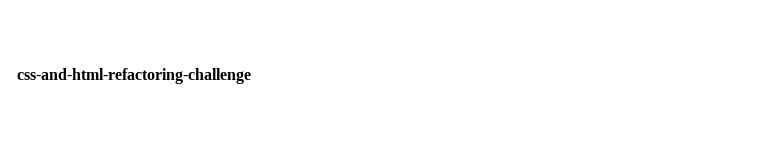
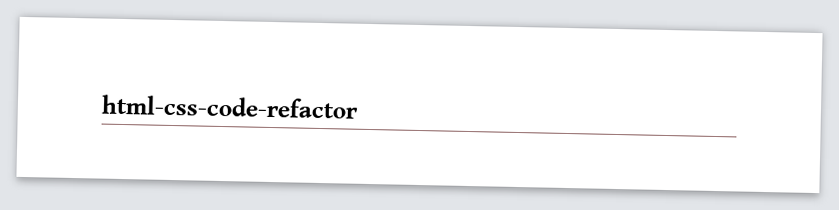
- css-and-html-refactoring-challenge
+ html-css-code-refactor

